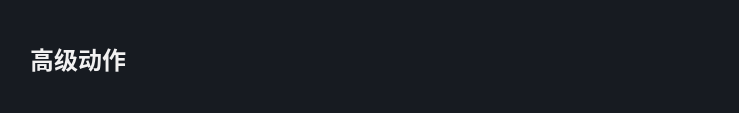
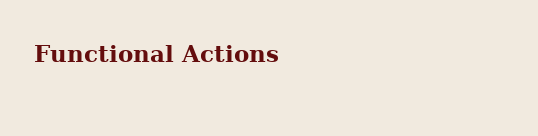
- 高级动作
+ Functional Actions

